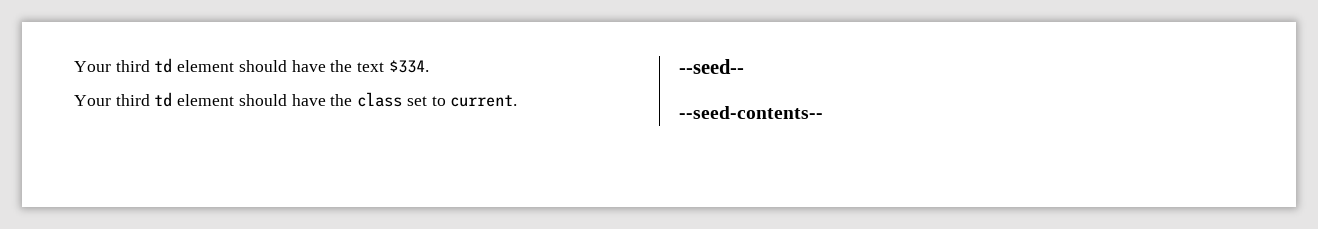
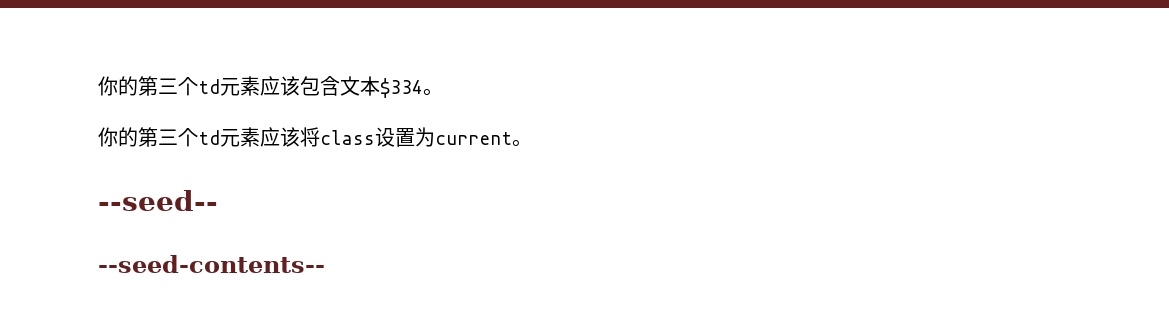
- Your third td element should have the text $334.
- Your third td element should have the class set to current.
+ 你的第三个td元素应该包含文本$334。
+ 你的第三个td元素应该将class设置为current。

